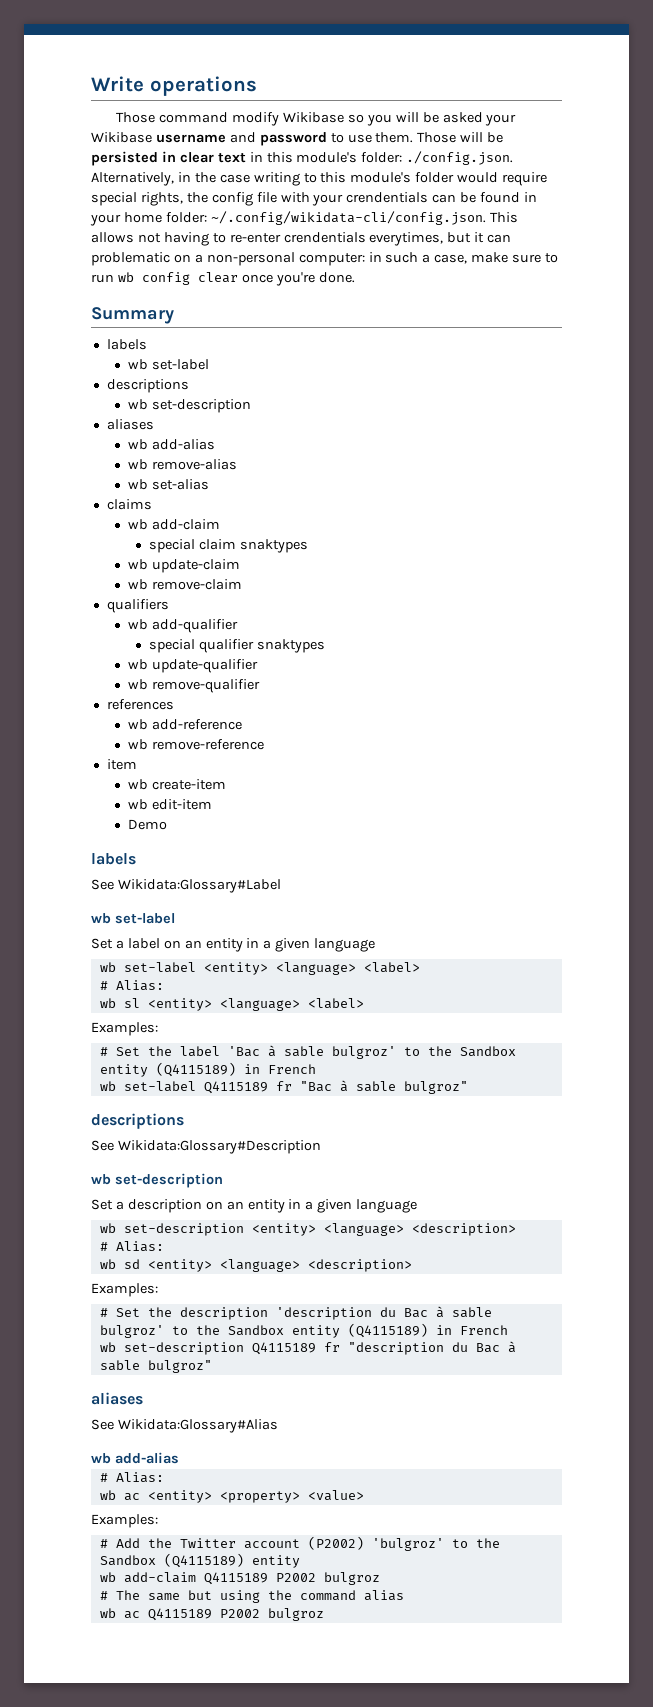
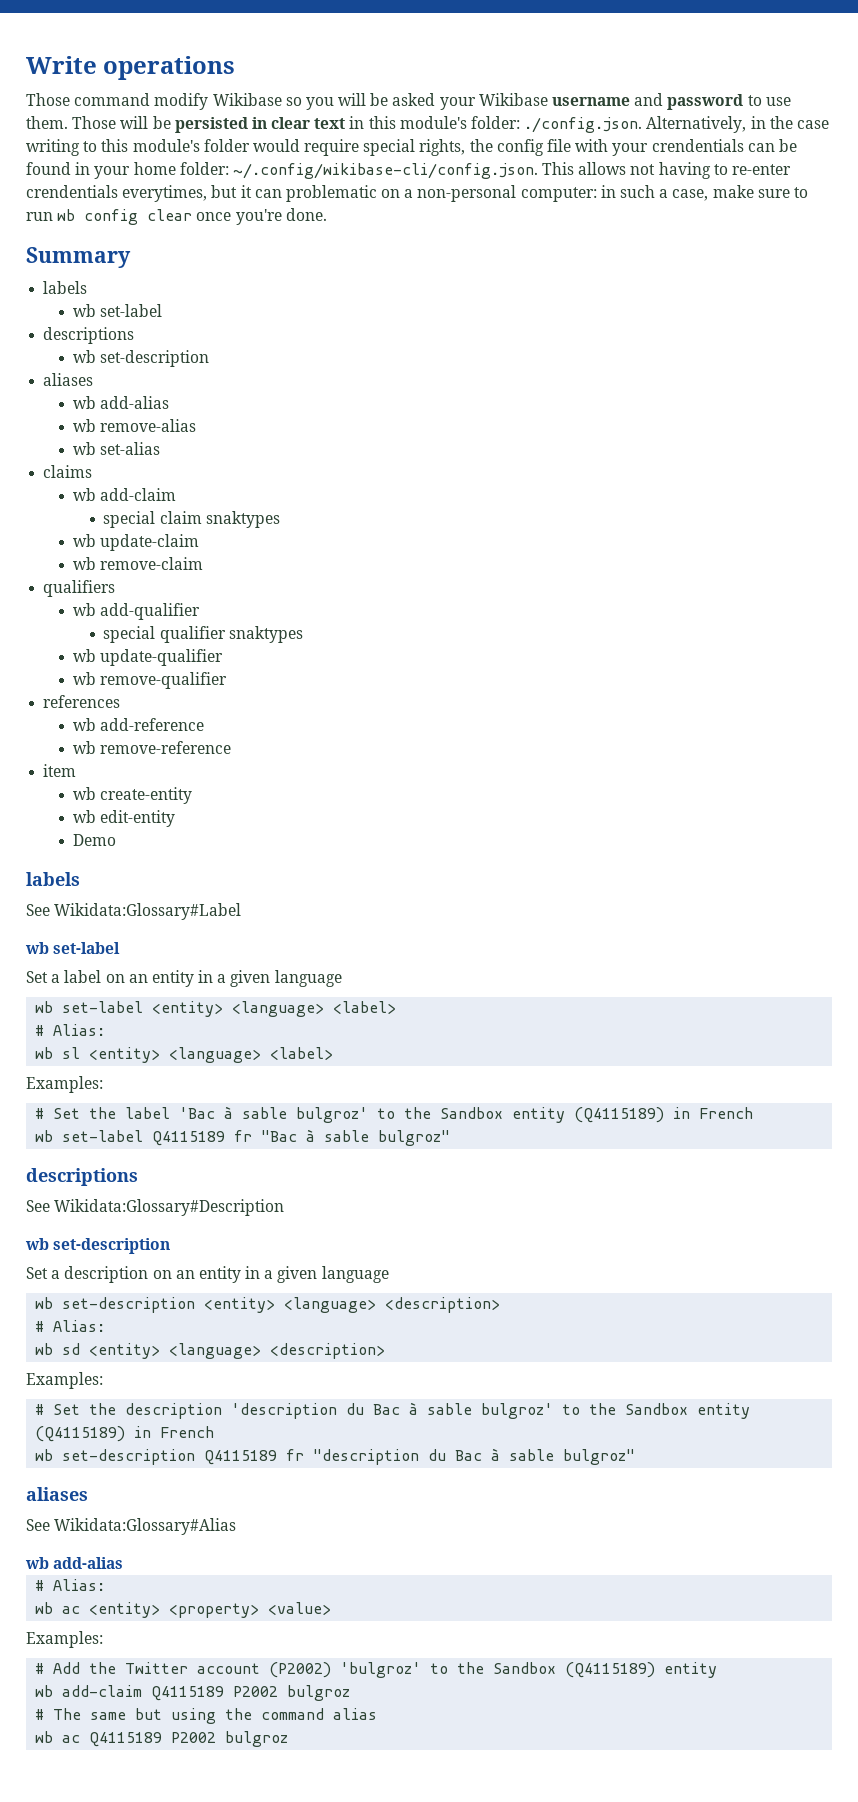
- ~/.config/wikidata-cli/config.json. This allows not having to re-enter crendentials everytimes, but it can problematic on a non-personal computer:
+ ~/.config/wikibase-cli/config.json. This allows not having to re-enter crendentials everytimes, but it can problematic on a non-personal computer:
- wb create-item
- wb edit-item
+ wb create-entity
+ wb edit-entity

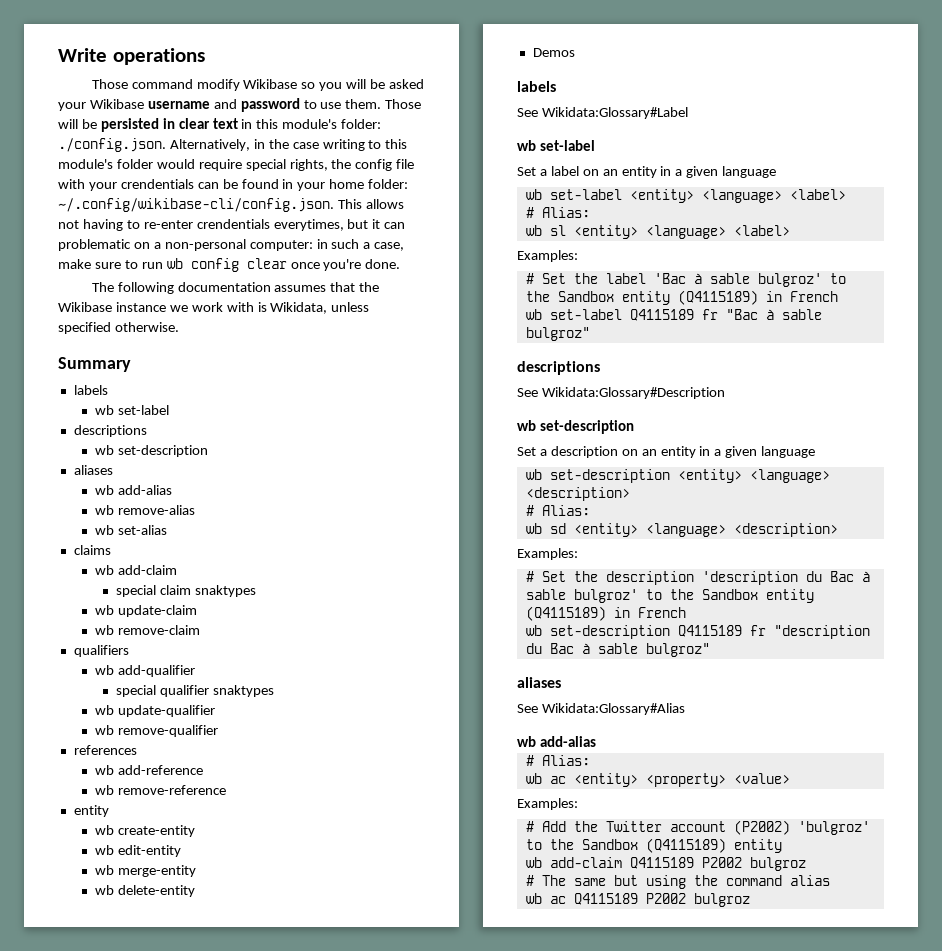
+ The following documentation assumes that the Wikibase instance we work with is Wikidata, unless specified otherwise.
  wb remove-reference
- item
+ entity
- Demo
+ wb merge-entity
+ wb delete-entity
+ Demos

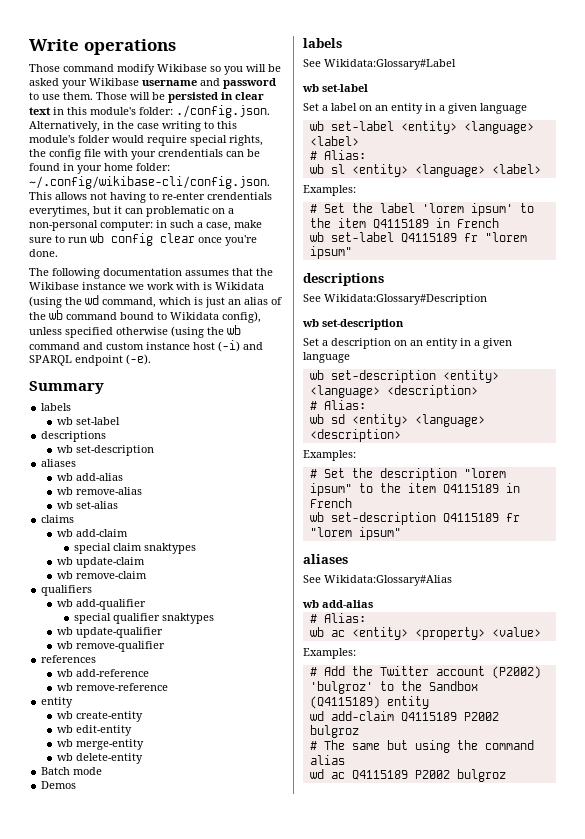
- The following documentation assumes that the Wikibase instance we work with is Wikidata, unless specified otherwise.
+ The following documentation assumes that the Wikibase instance we work with is Wikidata (using the wd command, which is just an alias of the wb command bound to Wikidata config), unless specified otherwise (using the wb command and custom instance host (-i) and SPARQL endpoint (-e).
+ Batch mode
- # Set the label 'Bac à sable bulgroz' to the Sandbox entity (Q4115189) in French
+ # Set the label 'lorem ipsum' to the item Q4115189 in French
- wb set-label Q4115189 fr "Bac à sable bulgroz"
+ wb set-label Q4115189 fr "lorem ipsum"
- # Set the description 'description du Bac à sable bulgroz' to the Sandbox entity (Q4115189) in French
+ # Set the description "lorem ipsum" to the item Q4115189 in French
- wb set-description Q4115189 fr "description du Bac à sable bulgroz"
+ wb set-description Q4115189 fr "lorem ipsum"
- wb add-claim Q4115189 P2002 bulgroz
+ wd add-claim Q4115189 P2002 bulgroz
- wb ac Q4115189 P2002 bulgroz
+ wd ac Q4115189 P2002 bulgroz

